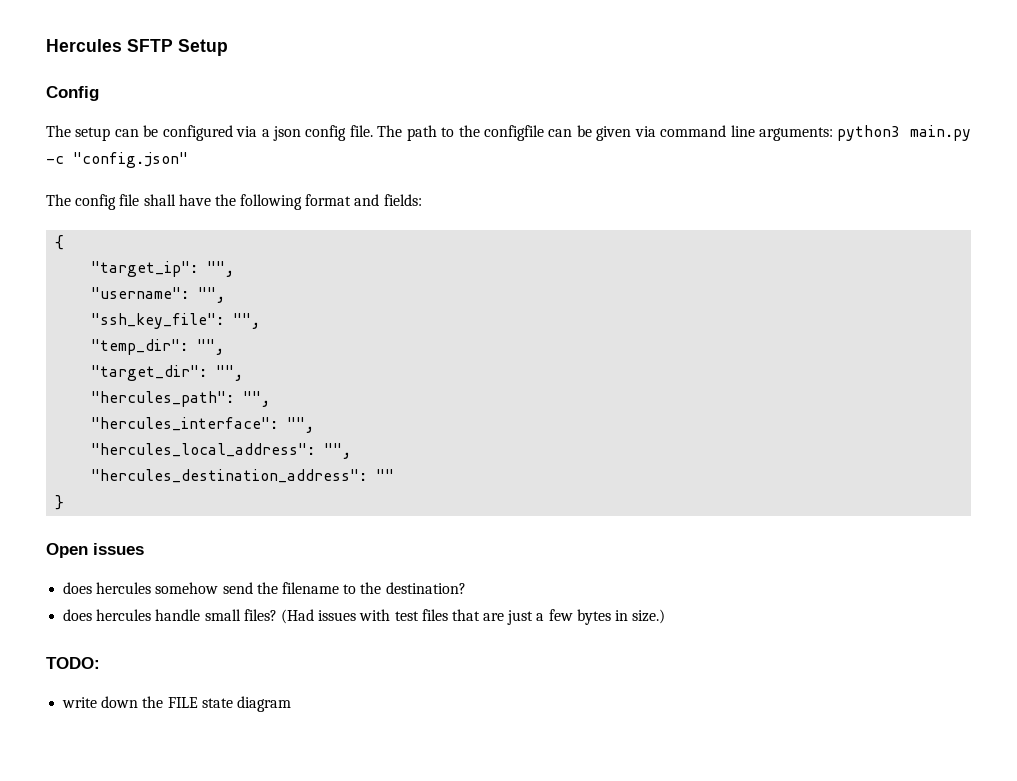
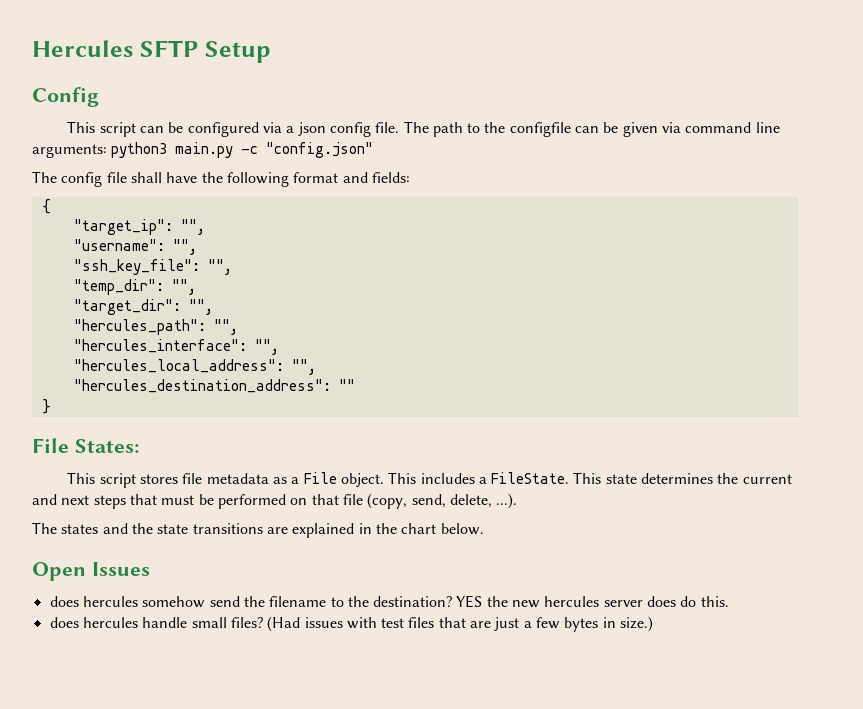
- The setup can be configured via a json config file.
+ This script can be configured via a json config file.
+ File States:
+ This script stores file metadata as a File object. This includes a FileState. This state determines the current and next steps that must be performed on that file (copy, send, delete, ...).
+ The states and the state transitions are explained in the chart below.
- Open issues
+ Open Issues
+ YES the new hercules server does do this.
- TODO:
- write down the FILE state diagram

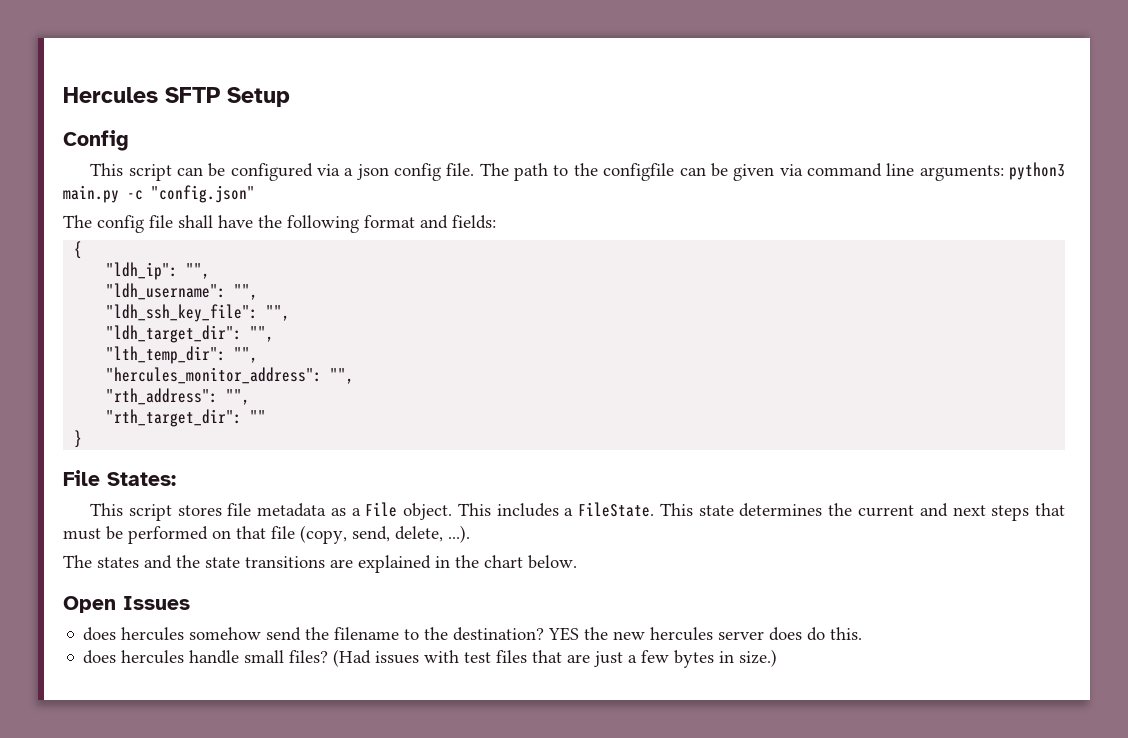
- "target_ip": "",
- "username": "",
- "ssh_key_file": "",
- "temp_dir": "",
- "target_dir": "",
- "hercules_path": "",
- "hercules_interface": "",
- "hercules_local_address": "",
- "hercules_destination_address": ""
+ "ldh_ip": "",
+ "ldh_username": "",
+ "ldh_ssh_key_file": "",
+ "ldh_target_dir": "",
+ "lth_temp_dir": "",
+ "hercules_monitor_address": "",
+ "rth_address": "",
+ "rth_target_dir": ""

